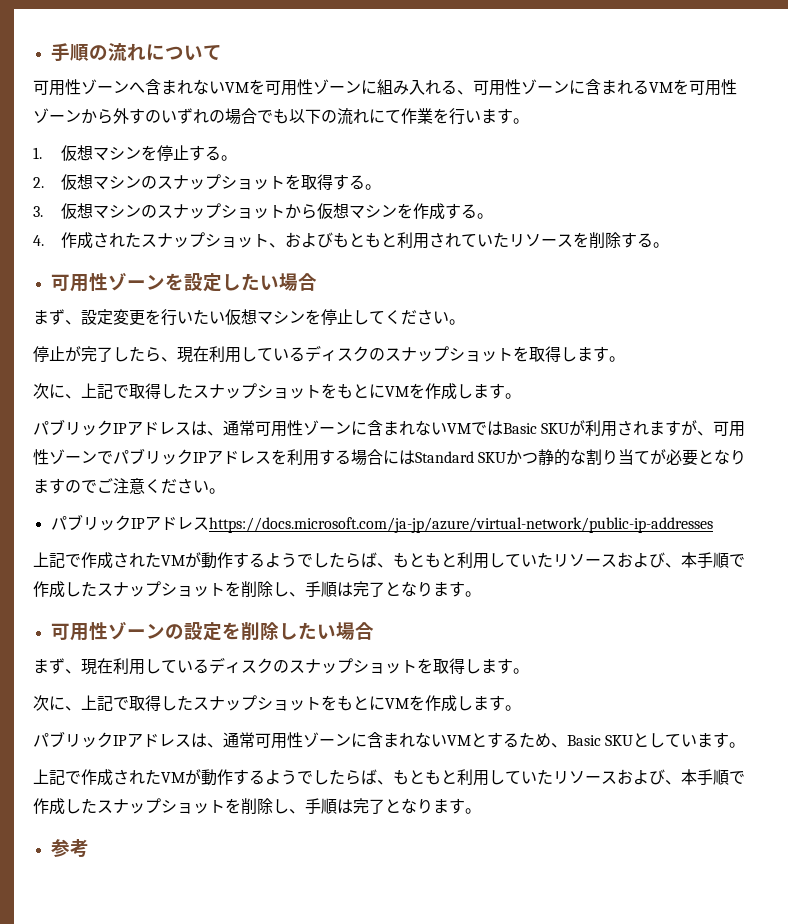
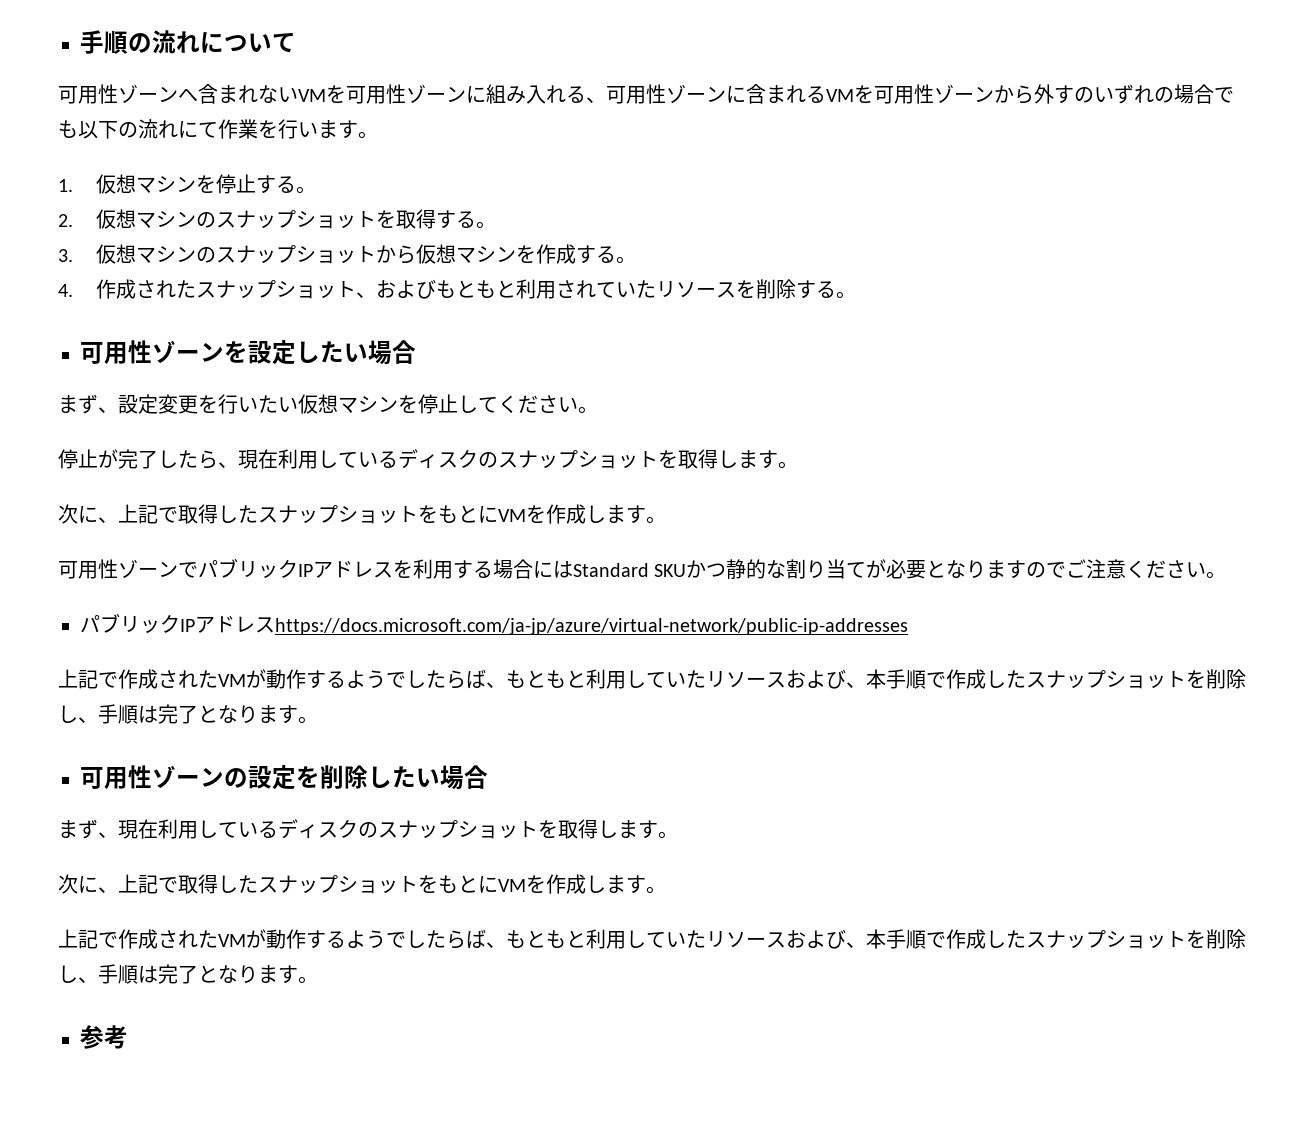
- パブリックIPアドレスは、通常可用性ゾーンに含まれないVMではBasic SKUが利用されますが、可用性ゾーンでパブリックIPアドレスを利用する場合にはStandard SKUかつ静的な割り当てが必要となりますのでご注意ください。
+ 可用性ゾーンでパブリックIPアドレスを利用する場合にはStandard SKUかつ静的な割り当てが必要となりますのでご注意ください。
- パブリックIPアドレスは、通常可用性ゾーンに含まれないVMとするため、Basic SKUとしています。

